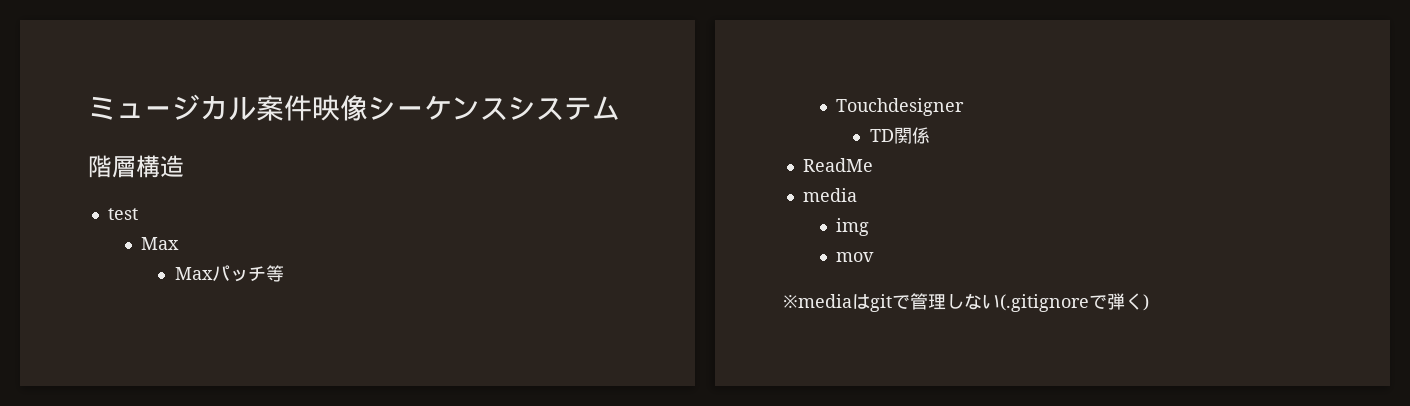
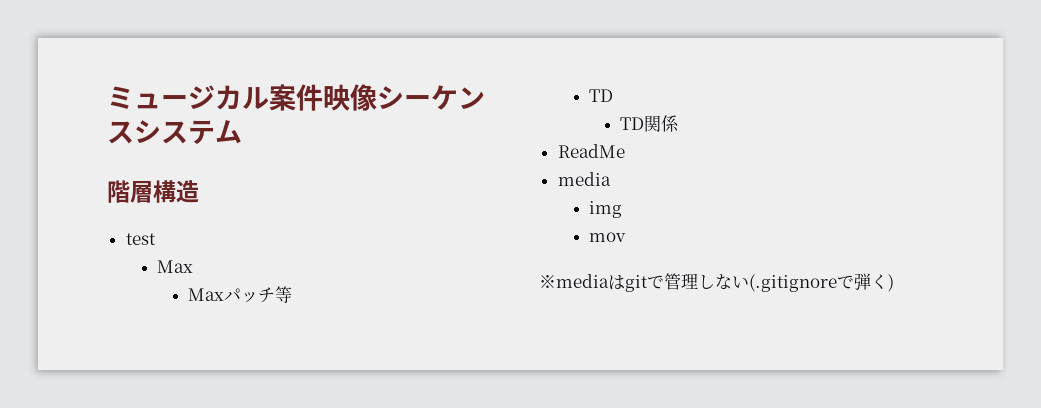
  Maxパッチ等
- Touchdesigner
+ TD

